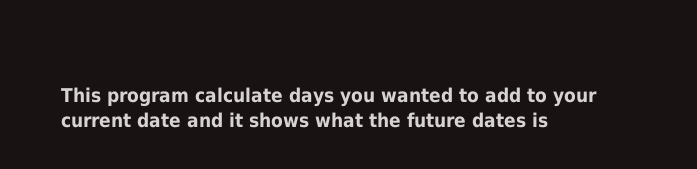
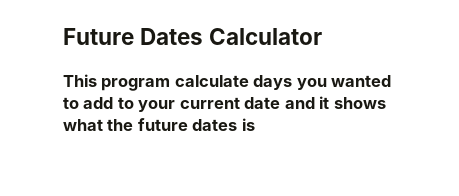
+ Future Dates Calculator

